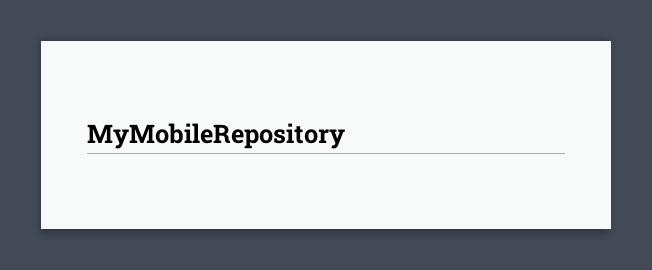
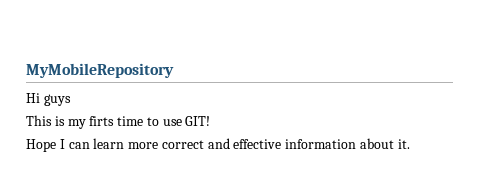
+ Hi guys
+ This is my firts time to use GIT!
+ Hope I can learn more correct and effective information about it.

